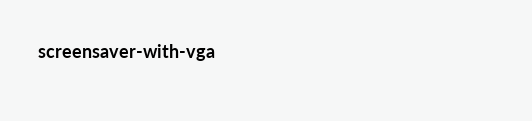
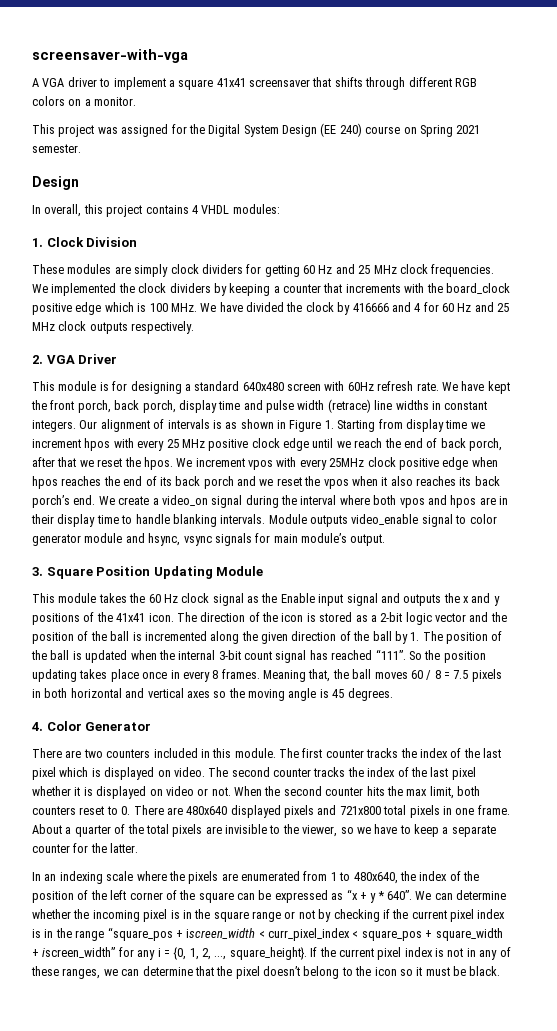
+ A VGA driver to implement a square 41x41 screensaver that shifts through different RGB colors on a monitor.
+ This project was assigned for the Digital System Design (EE 240) course on Spring 2021 semester.
+ Design
+ In overall, this project contains 4 VHDL modules:
+ 1. Clock Division
+ These modules are simply clock dividers for getting 60 Hz and 25 MHz clock frequencies. We implemented the clock dividers by keeping a counter that increments with the board_clock positive edge which is 100 MHz. We have divided the clock by 416666 and 4 for 60 Hz and 25 MHz clock outputs respectively.
+ 2. VGA Driver
+ This module is for designing a standard 640x480 screen with 60Hz refresh rate. We have kept the front porch, back porch, display time and pulse width (retrace) line widths in constant integers. Our alignment of intervals is as shown in Figure 1. Starting from display time we increment hpos with every 25 MHz positive clock edge until we reach the end of back porch, after that we reset the hpos. We increment vpos with every 25MHz clock positive edge when hpos reaches the end of its back porch and we reset the vpos when it also reaches its back porch’s end. We create a video_on signal during the interval where both vpos and hpos are in their display time to handle blanking intervals. Module outputs video_enable signal to color generator module and hsync, vsync signals for main module’s output.
+ 3. Square Position Updating Module
+ This module takes the 60 Hz clock signal as the Enable input signal and outputs the x and y positions of the 41x41 icon. The direction of the icon is stored as a 2-bit logic vector and the position of the ball is incremented along the given direction of the ball by 1. The position of the ball is updated when the internal 3-bit count signal has reached “111”. So the position updating takes place once in every 8 frames. Meaning that, the ball moves 60 / 8 = 7.5 pixels in both horizontal and vertical axes so the moving angle is 45 degrees.
+ 4. Color Generator
+ There are two counters included in this module. The first counter tracks the index of the last pixel which is displayed on video. The second counter tracks the index of the last pixel whether it is displayed on video or not. When the second counter hits the max limit, both counters reset to 0. There are 480x640 displayed pixels and 721x800 total pixels in one frame. About a quarter of the total pixels are invisible to the viewer, so we have to keep a separate counter for the latter.
+ In an indexing scale where the pixels are enumerated from 1 to 480x640, the index of the position of the left corner of the square can be expressed as “x + y * 640”. We can determine whether the incoming pixel is in the square range or not by checking if the current pixel index is in the range “square_pos + iscreen_width < curr_pixel_index < square_pos + square_width + iscreen_width” for any i = {0, 1, 2, ..., square_height}. If the current pixel index is not in any of these ranges, we can determine that the pixel doesn’t belong to the icon so it must be black.

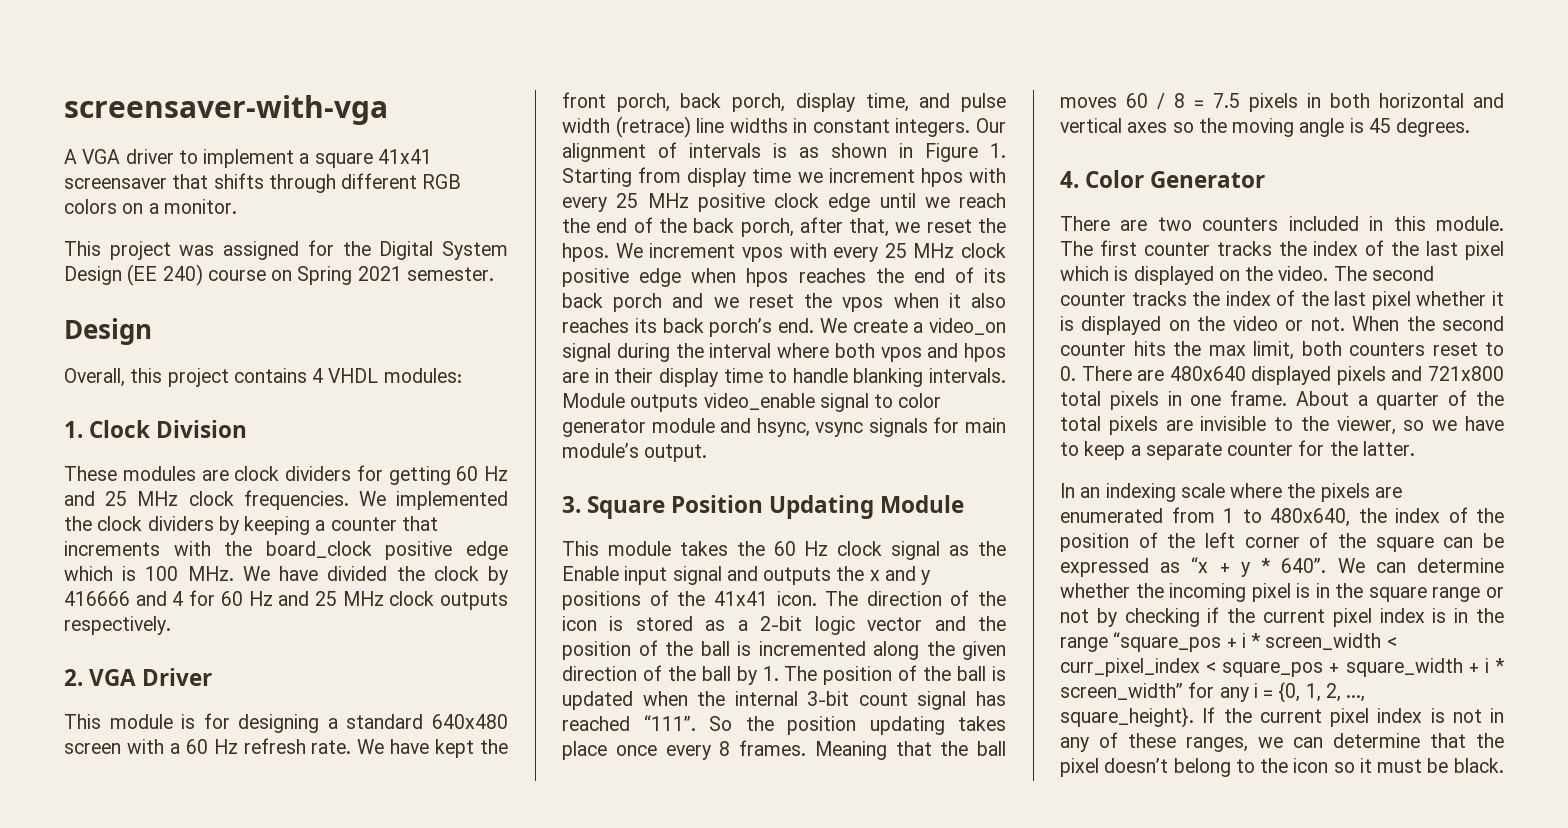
- In overall, this project contains 4 VHDL modules:
+ Overall, this project contains 4 VHDL modules:
- These modules are simply clock dividers for getting 60 Hz and 25 MHz clock frequencies.
+ These modules are clock dividers for getting 60 Hz and 25 MHz clock frequencies.
- This module is for designing a standard 640x480 screen with 60Hz refresh rate.
+ This module is for designing a standard 640x480 screen with a 60 Hz refresh rate.
- We have kept the front porch, back porch, display time and pulse width (retrace) line widths in constant integers.
+ We have kept the front porch, back porch, display time, and pulse width (retrace) line widths in constant integers.
- Our alignment of intervals is as shown in Figure 1. Starting from display time we increment hpos with every 25 MHz positive clock edge until we reach the end of back porch, after that we reset the hpos.
+ Our alignment of intervals is as shown in Figure 1. Starting from display time we increment hpos with every 25 MHz positive clock edge until we reach the end of the back porch, after that, we reset the hpos.
- We increment vpos with every 25MHz clock positive edge when hpos reaches the end of its back porch and we reset the vpos when it also reaches its back porch’s end.
+ We increment vpos with every 25 MHz clock positive edge when hpos reaches the end of its back porch and we reset the vpos when it also reaches its back porch’s end.
- So the position updating takes place once in every 8 frames.
+ So the position updating takes place once every 8 frames.
- Meaning that, the ball moves 60 / 8 = 7.5 pixels in both horizontal and vertical axes so the moving angle is 45 degrees.
+ Meaning that the ball moves 60 / 8 = 7.5 pixels in both horizontal and vertical axes so the moving angle is 45 degrees.
- The first counter tracks the index of the last pixel which is displayed on video.
+ The first counter tracks the index of the last pixel which is displayed on the video.
- The second counter tracks the index of the last pixel whether it is displayed on video or not.
+ The second counter tracks the index of the last pixel whether it is displayed on the video or not.
- We can determine whether the incoming pixel is in the square range or not by checking if the current pixel index is in the range “square_pos + iscreen_width < curr_pixel_index < square_pos + square_width + iscreen_width” for any i = {0, 1, 2, ..., square_height}.
+ We can determine whether the incoming pixel is in the square range or not by checking if the current pixel index is in the range “square_pos + i * screen_width < curr_pixel_index < square_pos + square_width + i * screen_width” for any i = {0, 1, 2, ..., square_height}.

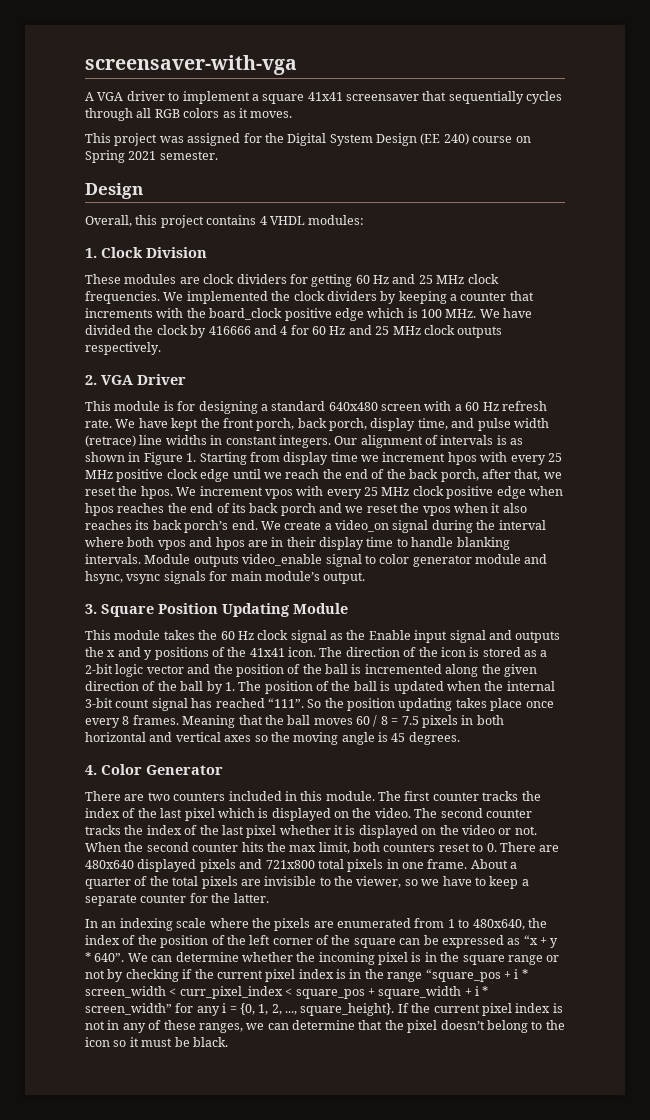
- A VGA driver to implement a square 41x41 screensaver that shifts through different RGB colors on a monitor.
+ A VGA driver to implement a square 41x41 screensaver that sequentially cycles through all RGB colors as it moves.

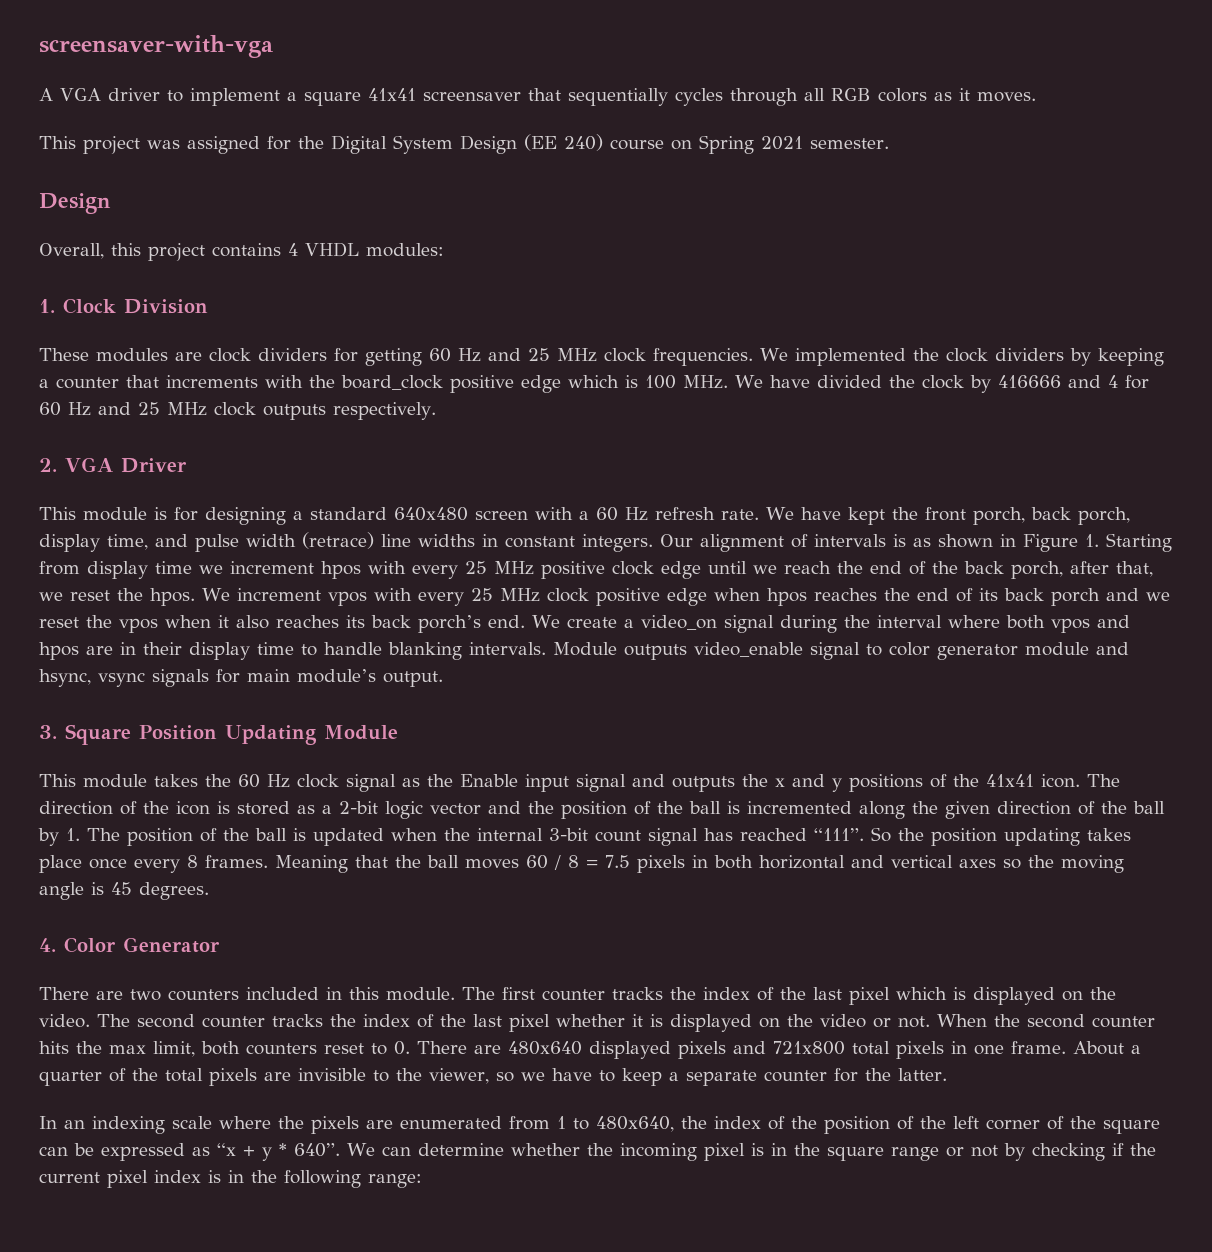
- We can determine whether the incoming pixel is in the square range or not by checking if the current pixel index is in the range “square_pos + i * screen_width < curr_pixel_index < square_pos + square_width + i * screen_width” for any i = {0, 1, 2, ..., square_height}. If the current pixel index is not in any of these ranges, we can determine that the pixel doesn’t belong to the icon so it must be black.
+ We can determine whether the incoming pixel is in the square range or not by checking if the current pixel index is in the following range:

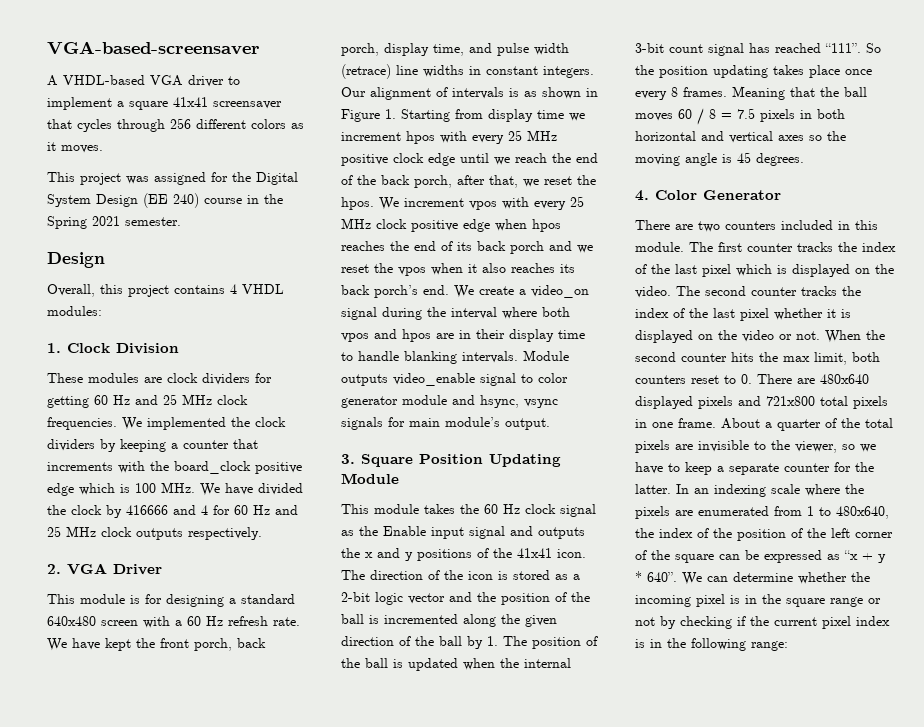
- screensaver-with-vga
+ VGA-based-screensaver
- A VGA driver to implement a square 41x41 screensaver that sequentially cycles through all RGB colors as it moves.
+ A VHDL-based VGA driver to implement a square 41x41 screensaver that cycles through 256 different colors as it moves.
- This project was assigned for the Digital System Design (EE 240) course on Spring 2021 semester.
+ This project was assigned for the Digital System Design (EE 240) course in the Spring 2021 semester.
- About a quarter of the total pixels are invisible to the viewer, so we have to keep a separate counter for the latter.
- In an indexing scale where the pixels are enumerated from 1 to 480x640, the index of the position of the left corner of the square can be expressed as “x + y * 640”.
+ About a quarter of the total pixels are invisible to the viewer, so we have to keep a separate counter for the latter. In an indexing scale where the pixels are enumerated from 1 to 480x640, the index of the position of the left corner of the square can be expressed as “x + y * 640”.

